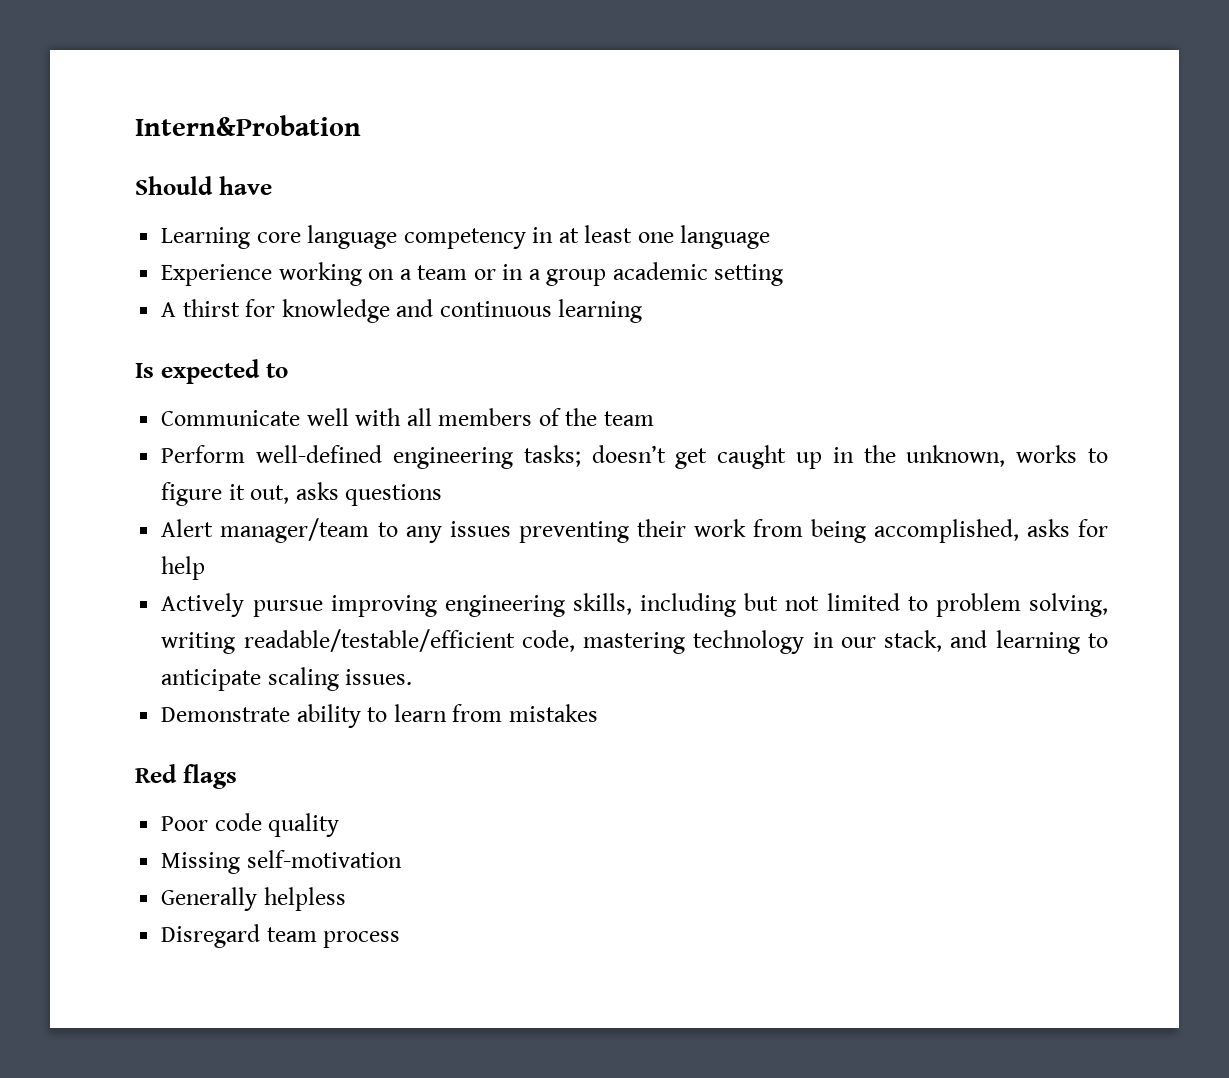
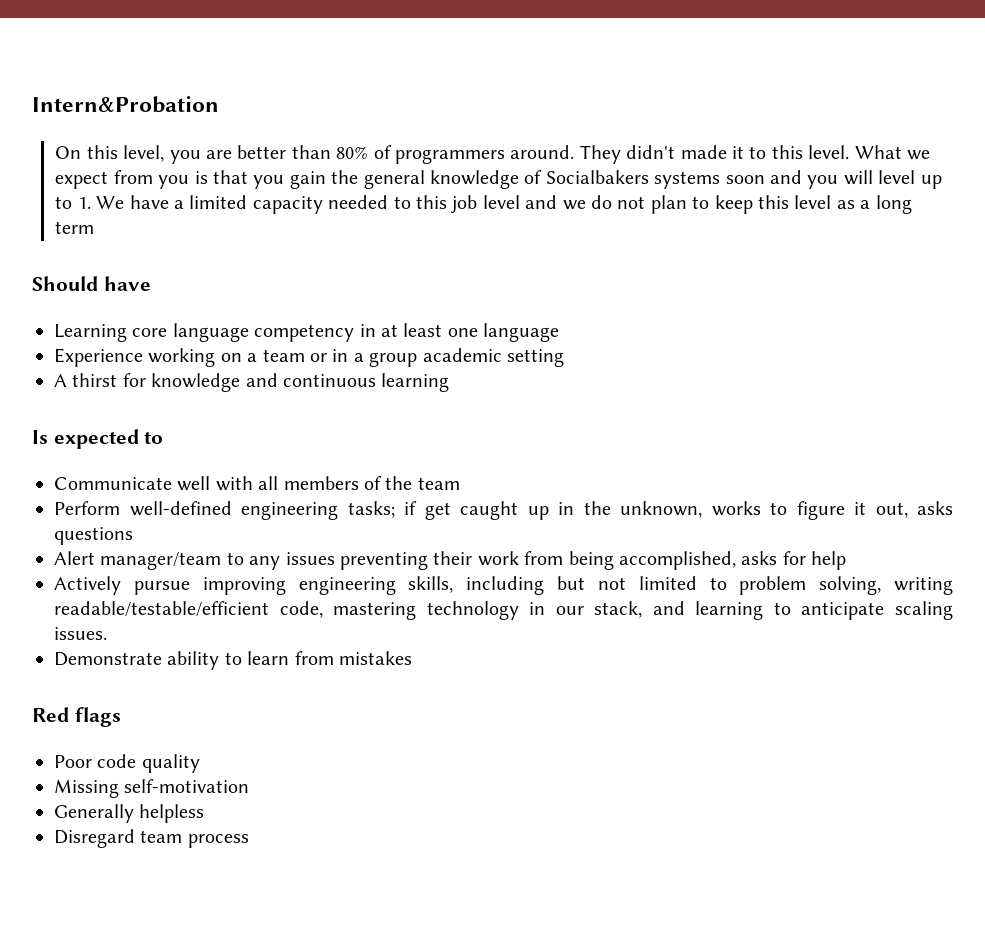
+ On this level, you are better than 80% of programmers around. They didn't made it to this level. What we expect from you is that you gain the general knowledge of Socialbakers systems soon and you will level up to 1. We have a limited capacity needed to this job level and we do not plan to keep this level as a long term
- Perform well-defined engineering tasks; doesn’t get caught up in the unknown, works to figure it out, asks questions
+ Perform well-defined engineering tasks; if get caught up in the unknown, works to figure it out, asks questions

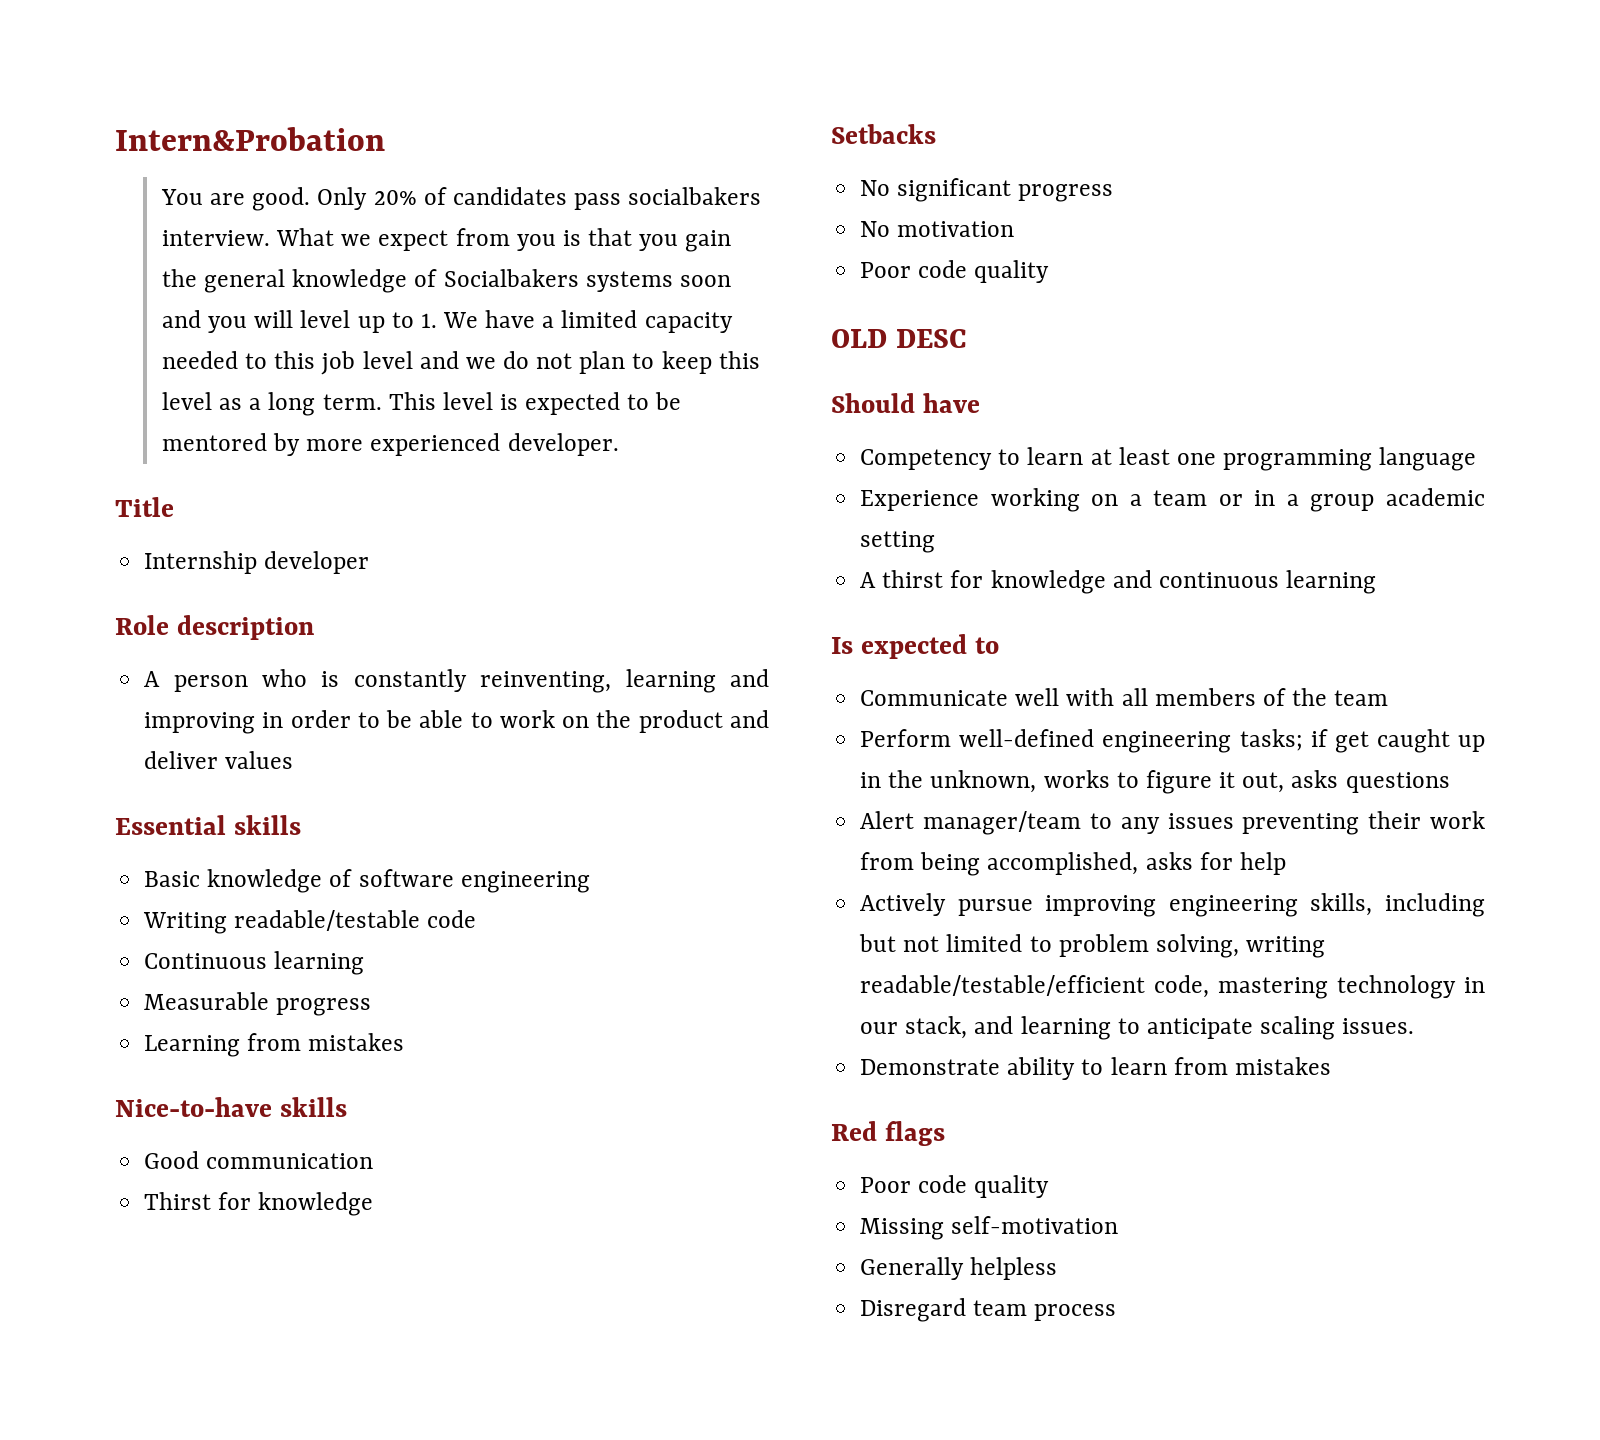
- On this level, you are better than 80% of programmers around. They didn't made it to this level.
+ You are good. Only 20% of candidates pass socialbakers interview.
- What we expect from you is that you gain the general knowledge of Socialbakers systems soon and you will level up to 1. We have a limited capacity needed to this job level and we do not plan to keep this level as a long term
+ What we expect from you is that you gain the general knowledge of Socialbakers systems soon and you will level up to 1. We have a limited capacity needed to this job level and we do not plan to keep this level as a long term. This level is expected to be mentored by more experienced developer.
+ Title
+ Internship developer
+ Role description
+ A person who is constantly reinventing, learning and improving in order to be able to work on the product and deliver values
+ Essential skills
+ Basic knowledge of software engineering
+ Writing readable/testable code
+ Continuous learning
+ Measurable progress
+ Learning from mistakes
+ Nice-to-have skills
+ Good communication
+ Thirst for knowledge
+ Setbacks
+ No significant progress
+ No motivation
+ Poor code quality
+ OLD DESC
  Should have
- Learning core language competency in at least one language
+ Competency to learn at least one programming language

